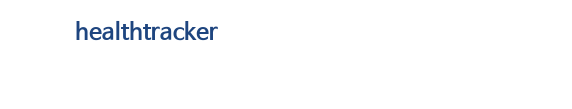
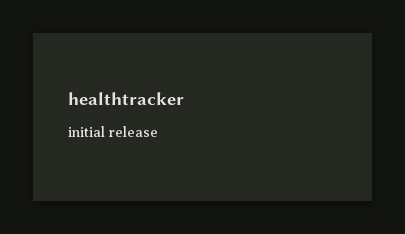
+ initial release

